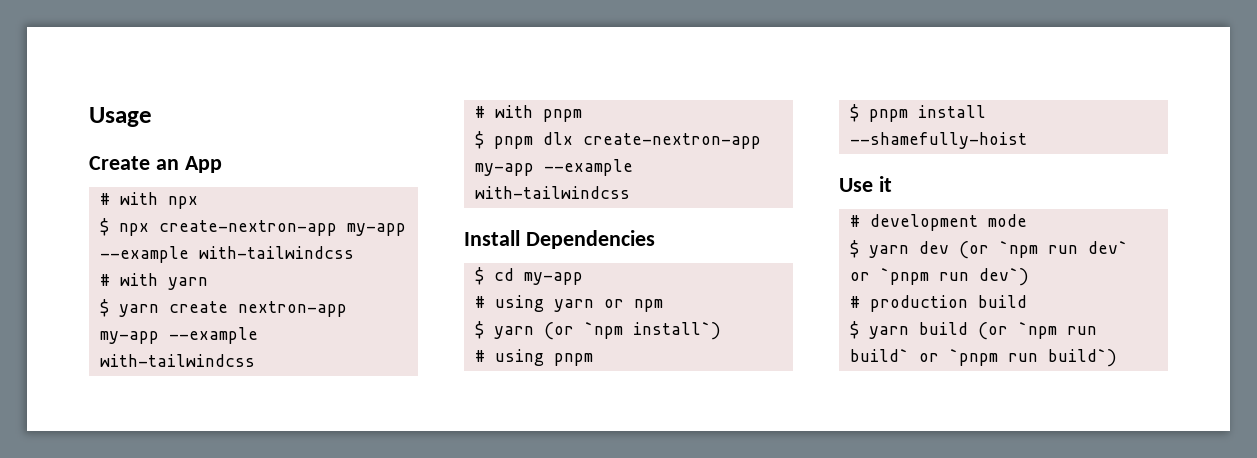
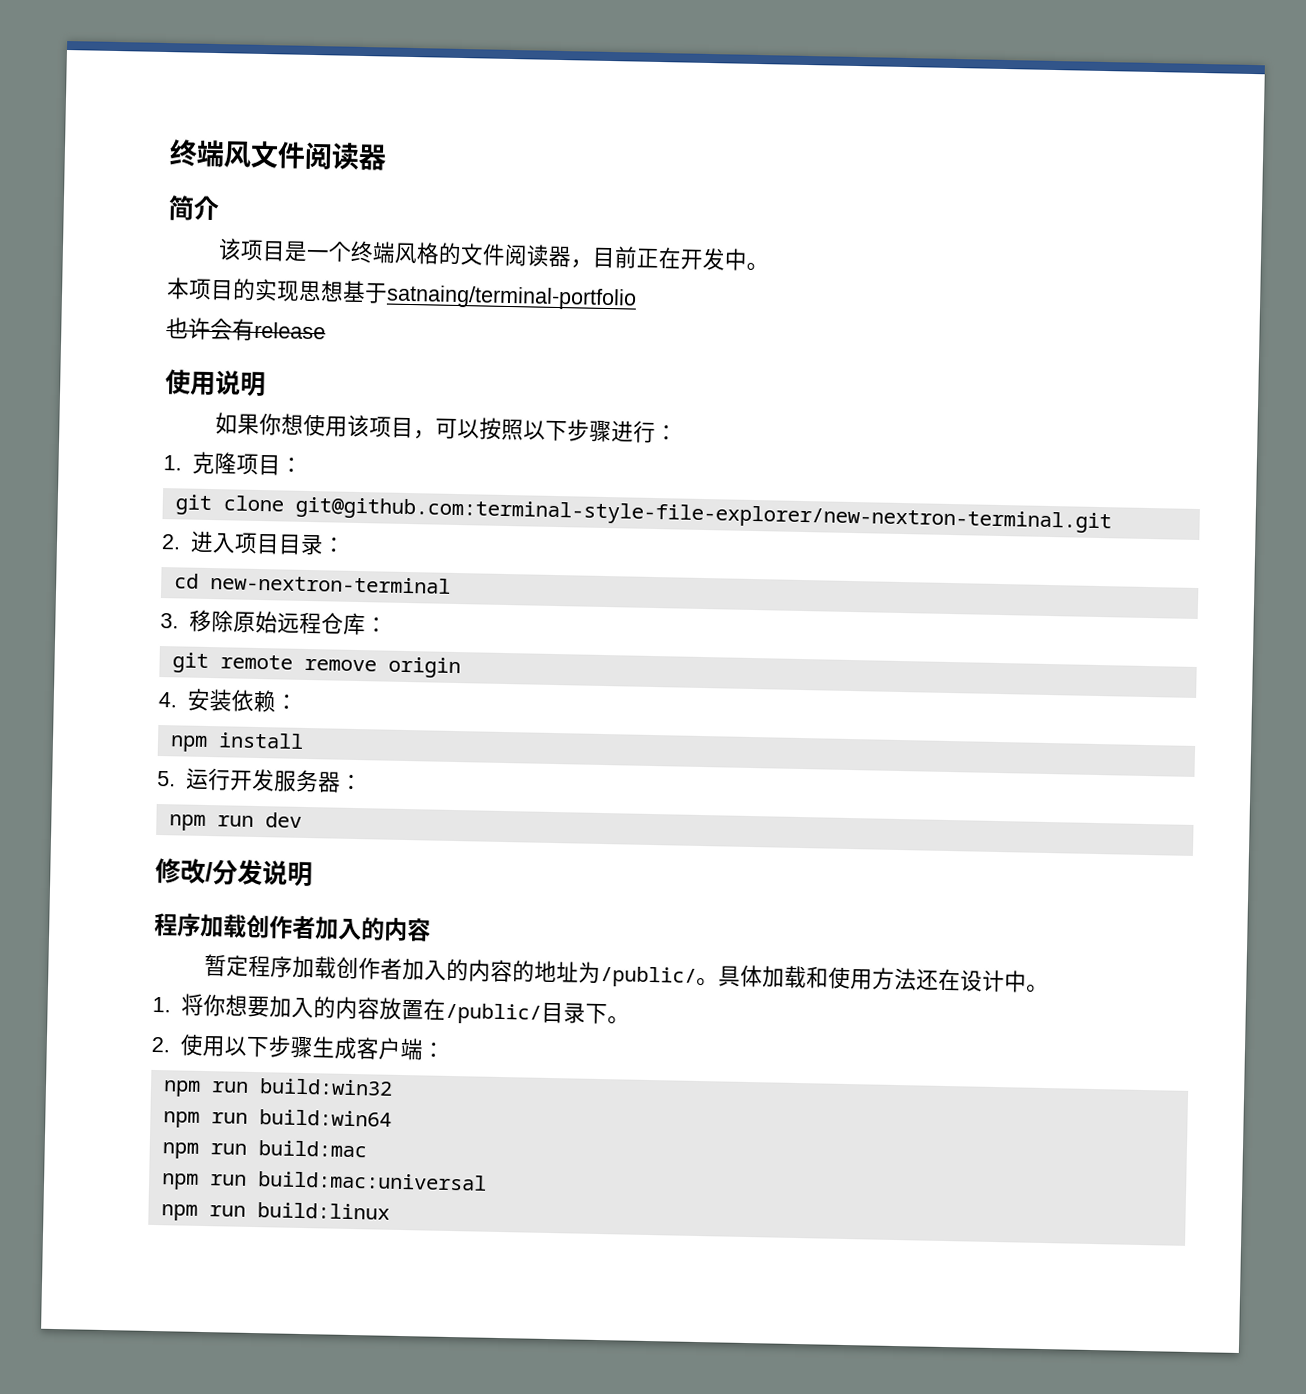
- Usage
- Create an App
- # with npx
- $ npx create-nextron-app my-app --example with-tailwindcss
- # with yarn
- $ yarn create nextron-app my-app --example with-tailwindcss
- # with pnpm
- $ pnpm dlx create-nextron-app my-app --example with-tailwindcss
- Install Dependencies
- $ cd my-app
- # using yarn or npm
- $ yarn (or `npm install`)
- # using pnpm
- $ pnpm install --shamefully-hoist
- Use it
- # development mode
- $ yarn dev (or `npm run dev` or `pnpm run dev`)
- # production build
- $ yarn build (or `npm run build` or `pnpm run build`)
+ 终端风文件阅读器
+ 简介
+ 该项目是一个终端风格的文件阅读器，目前正在开发中。
+ 本项目的实现思想基于satnaing/terminal-portfolio
+ 也许会有release
+ 使用说明
+ 如果你想使用该项目，可以按照以下步骤进行：
+ 1.克隆项目：
+ git clone git@github.com:terminal-style-file-explorer/new-nextron-terminal.git
+ 2.进入项目目录：
+ cd new-nextron-terminal
+ 3.移除原始远程仓库：
+ git remote remove origin
+ 4.安装依赖：
+ npm install
+ 5.运行开发服务器：
+ npm run dev
+ 修改/分发说明
+ 程序加载创作者加入的内容
+ 暂定程序加载创作者加入的内容的地址为/public/。具体加载和使用方法还在设计中。
+ 1.将你想要加入的内容放置在/public/目录下。
+ 2.使用以下步骤生成客户端：
+ npm run build:win32
+ npm run build:win64
+ npm run build:mac
+ npm run build:mac:universal
+ npm run build:linux

